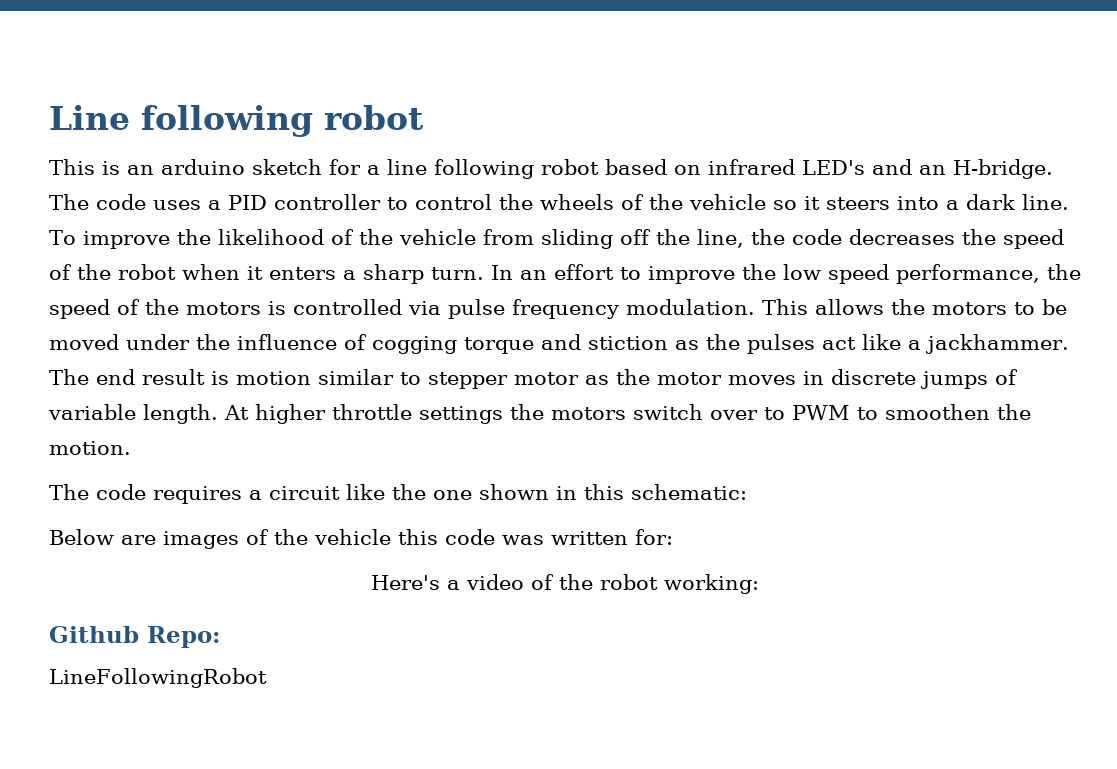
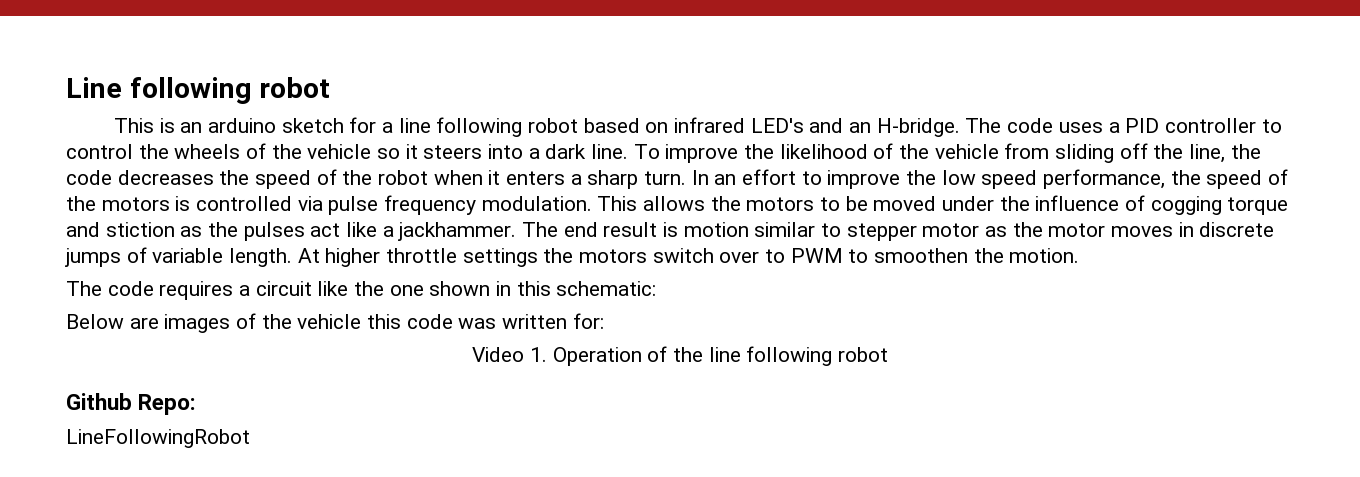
- Here's a video of the robot working:
+ Video 1. Operation of the line following robot

